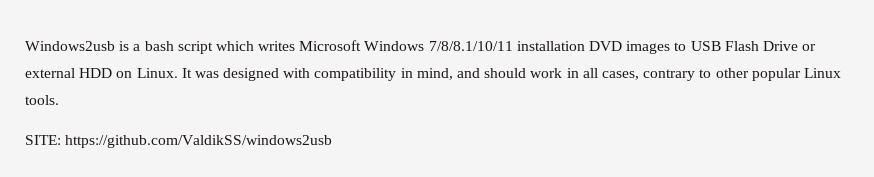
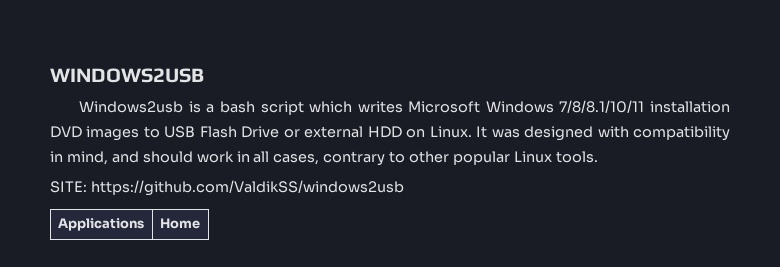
+ WINDOWS2USB
+ Applications | Home

